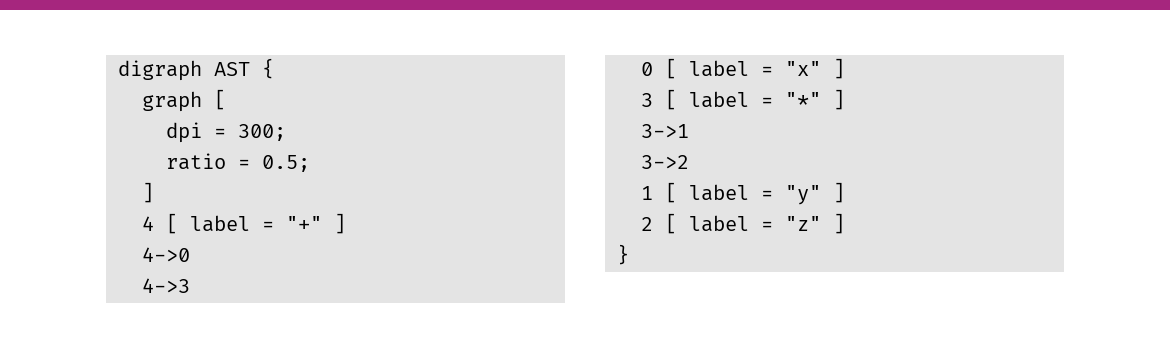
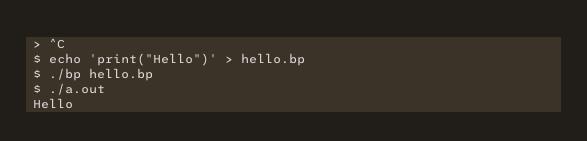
- digraph AST {
- graph [
- dpi = 300;
- ratio = 0.5;
- ]
- 4 [ label = "+" ]
- 4->0
- 4->3
- 0 [ label = "x" ]
- 3 [ label = "*" ]
- 3->1
- 3->2
- 1 [ label = "y" ]
- 2 [ label = "z" ]
- }
+ > ^C
+ $ echo 'print("Hello")' > hello.bp
+ $ ./bp hello.bp
+ $ ./a.out
+ Hello

